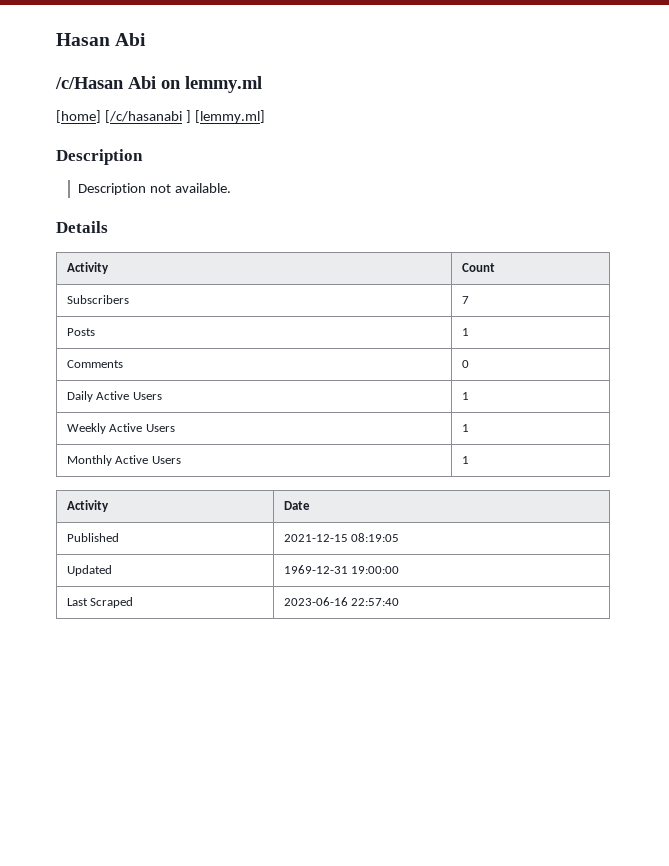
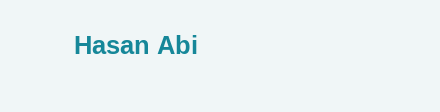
- /c/Hasan Abi on lemmy.ml
- [home] [/c/hasanabi ] [lemmy.ml]
- Description
- Description not available.
- Details
- Activity | Count
- Subscribers | 7
- Posts | 1
- Comments | 0
- Daily Active Users | 1
- Weekly Active Users | 1
- Monthly Active Users | 1
- Activity | Date
- Published | 2021-12-15 08:19:05
- Updated | 1969-12-31 19:00:00
- Last Scraped | 2023-06-16 22:57:40

